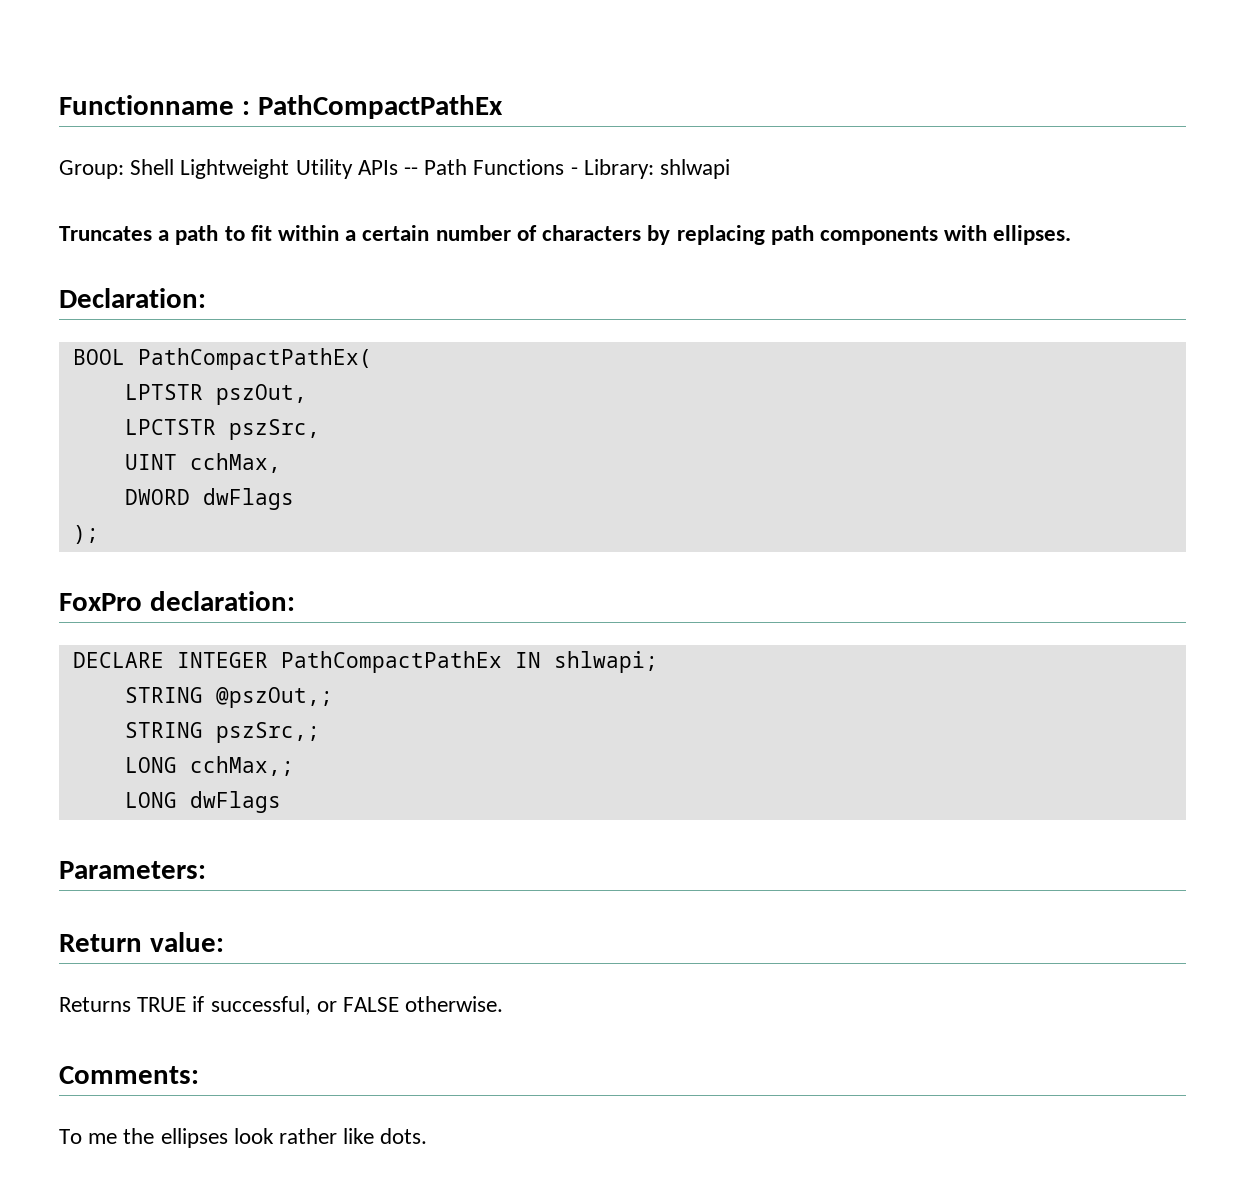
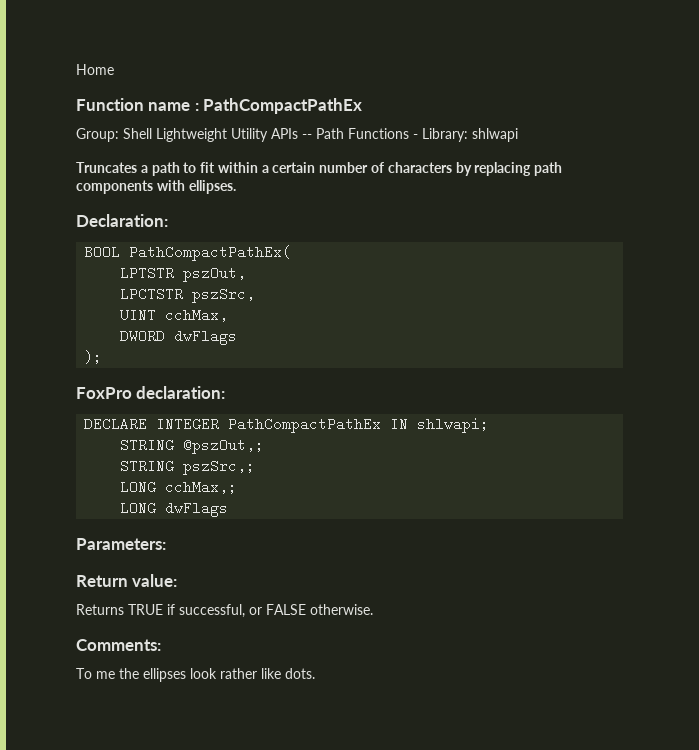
- Functionname : PathCompactPathEx
+ Home
+ Function name : PathCompactPathEx

